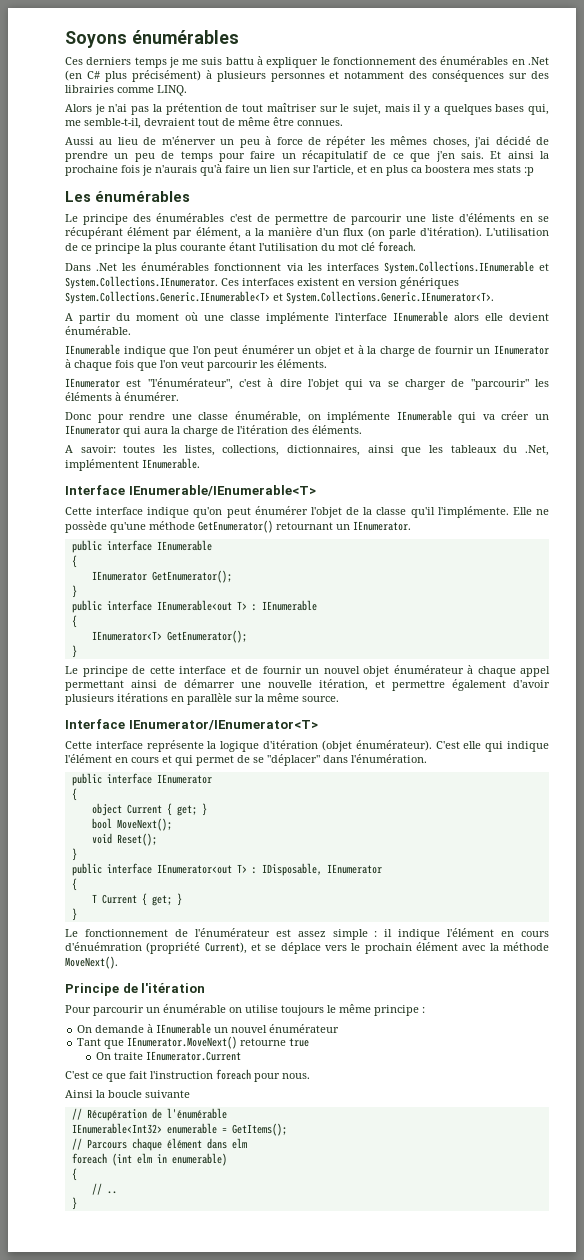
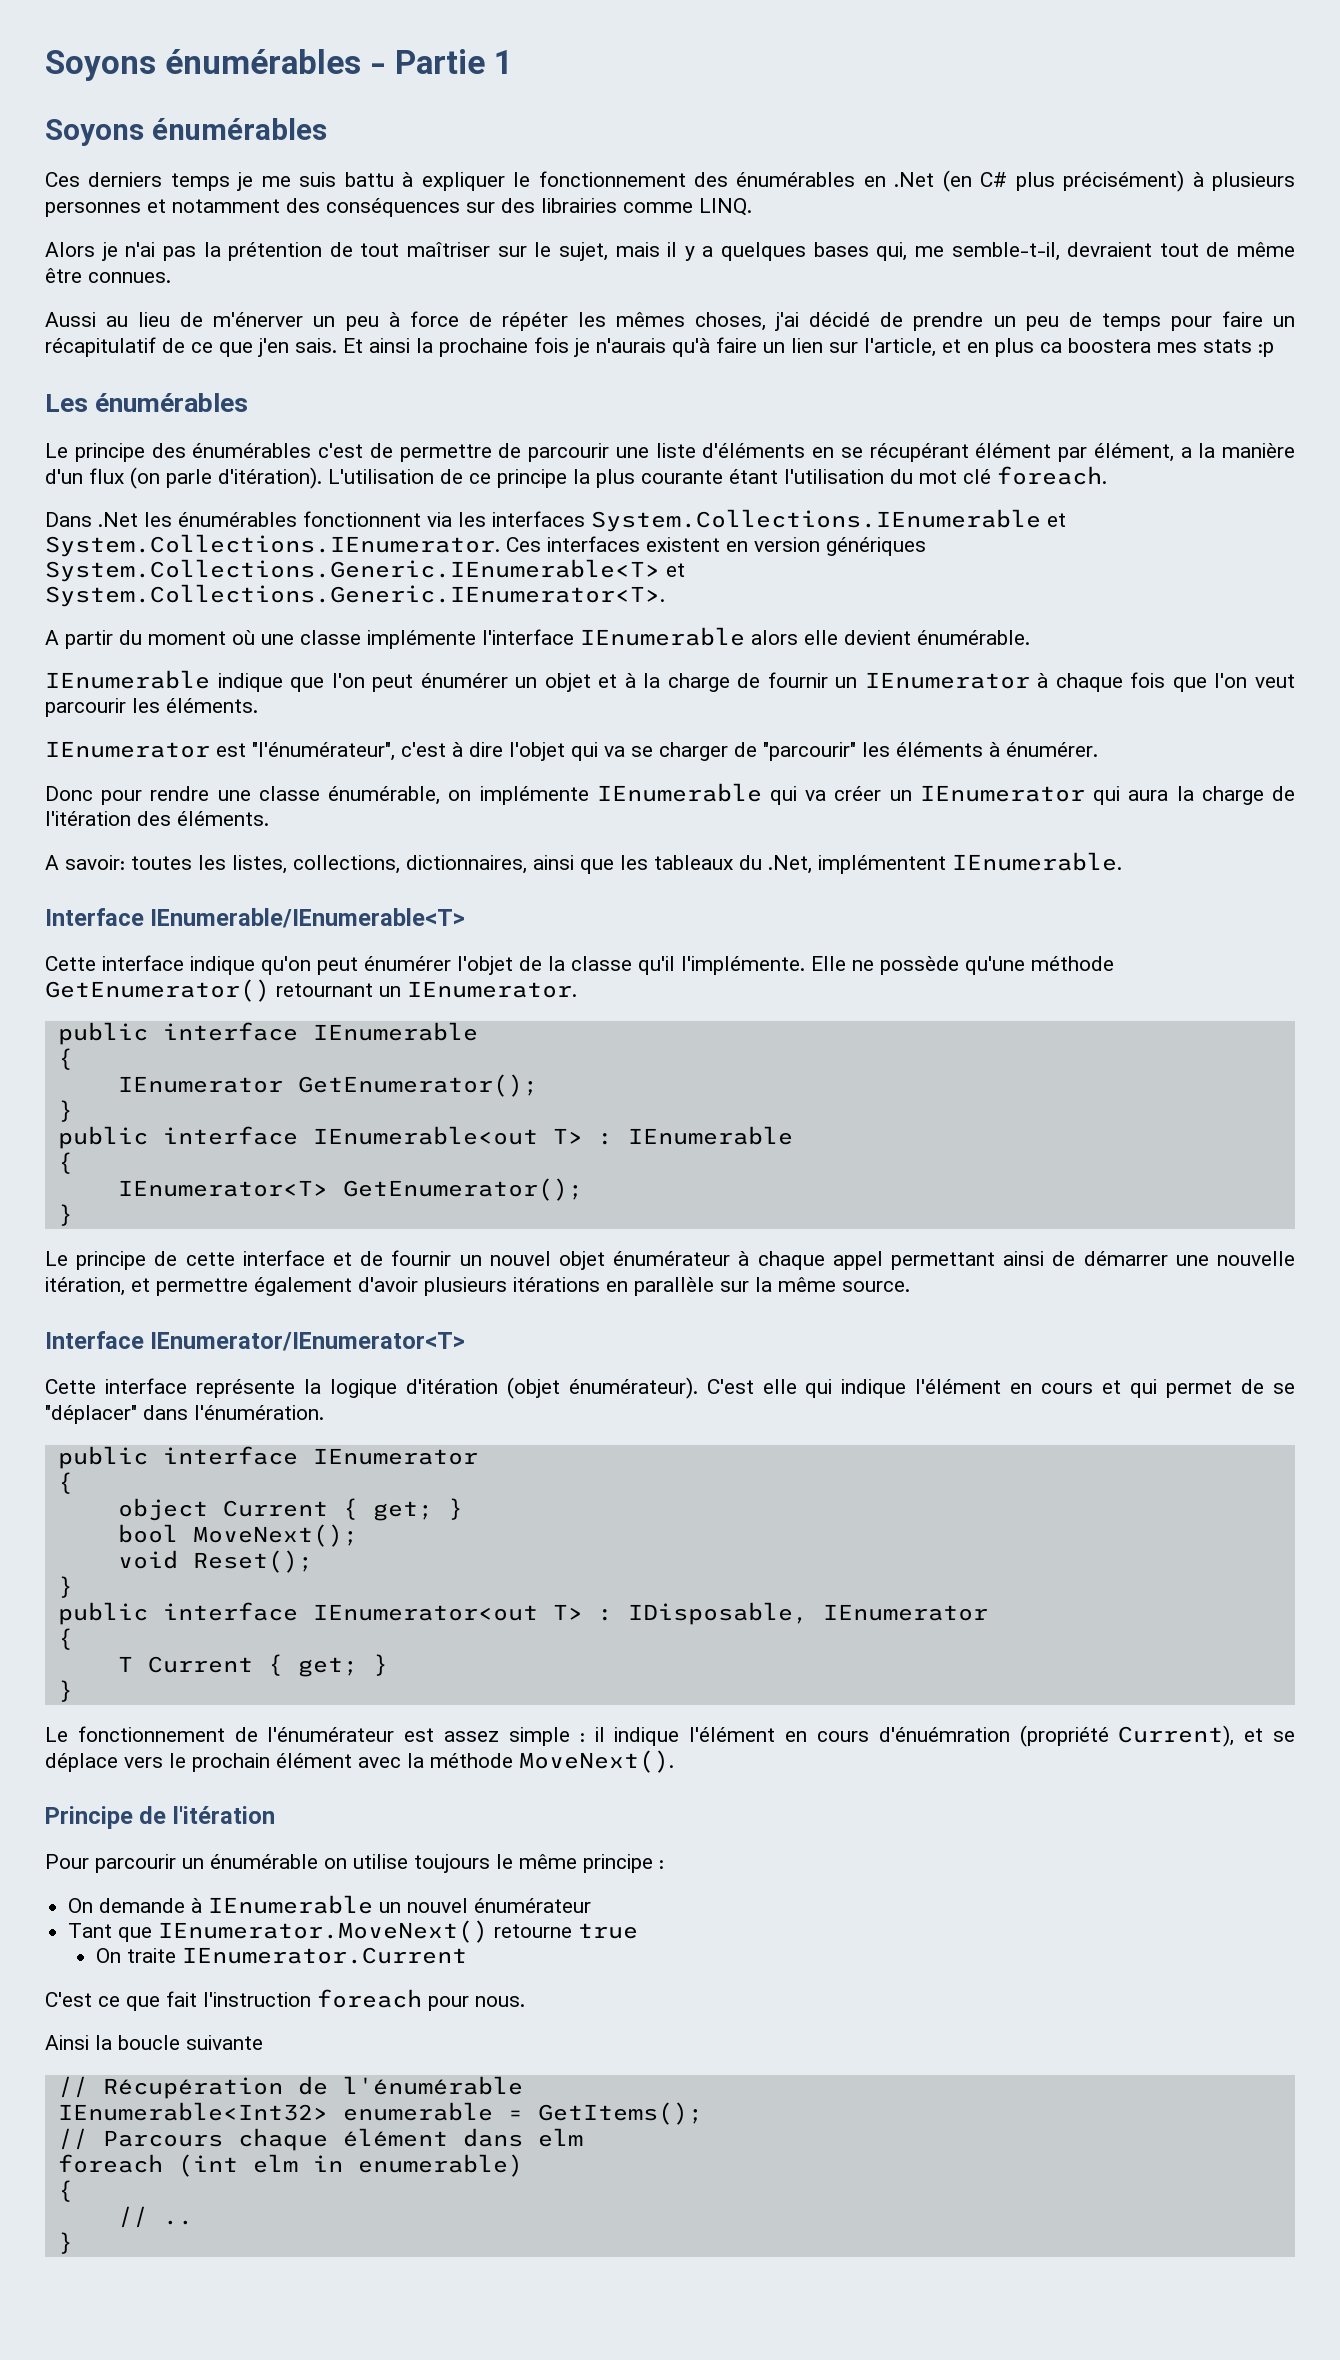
+ Soyons énumérables - Partie 1

